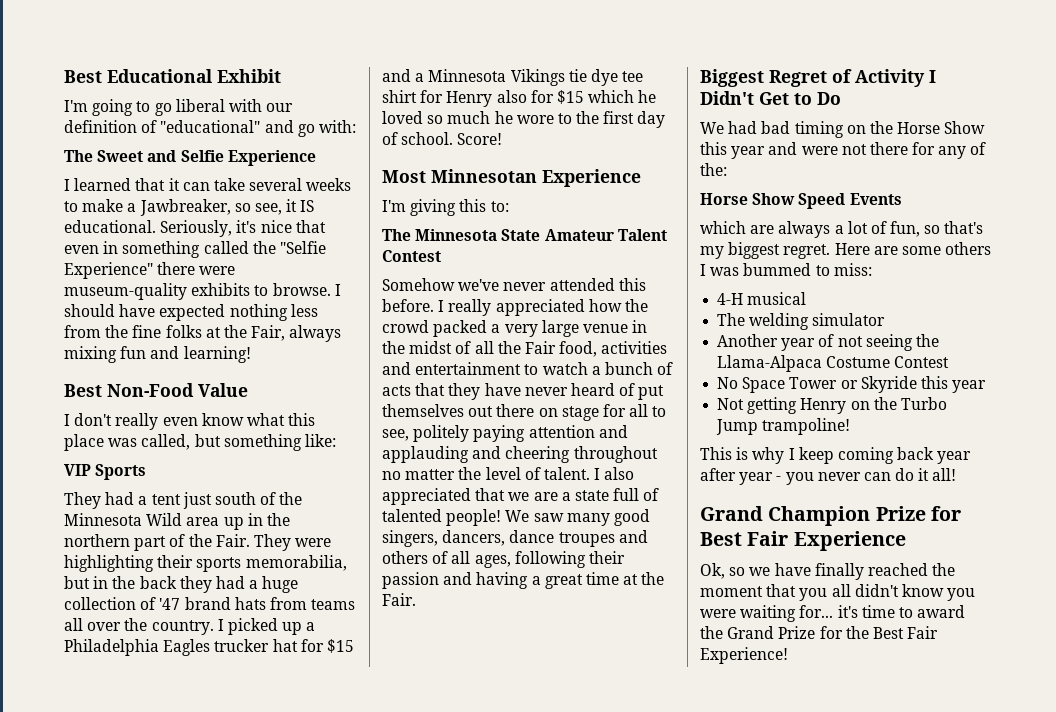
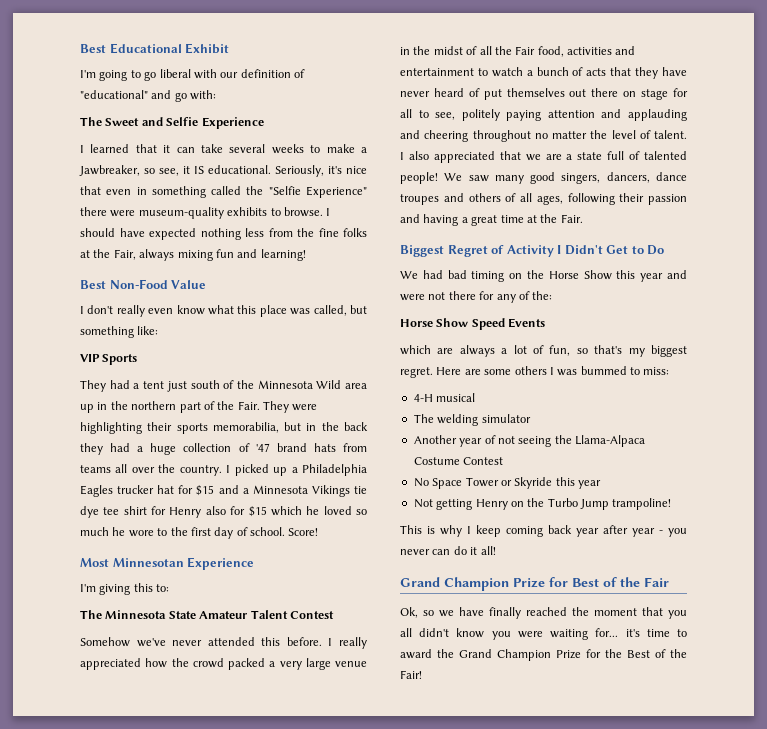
- Grand Champion Prize for Best Fair Experience
+ Grand Champion Prize for Best of the Fair
- Ok, so we have finally reached the moment that you all didn't know you were waiting for... it's time to award the Grand Prize for the Best Fair Experience!
+ Ok, so we have finally reached the moment that you all didn't know you were waiting for... it's time to award the Grand Champion Prize for the Best of the Fair!

